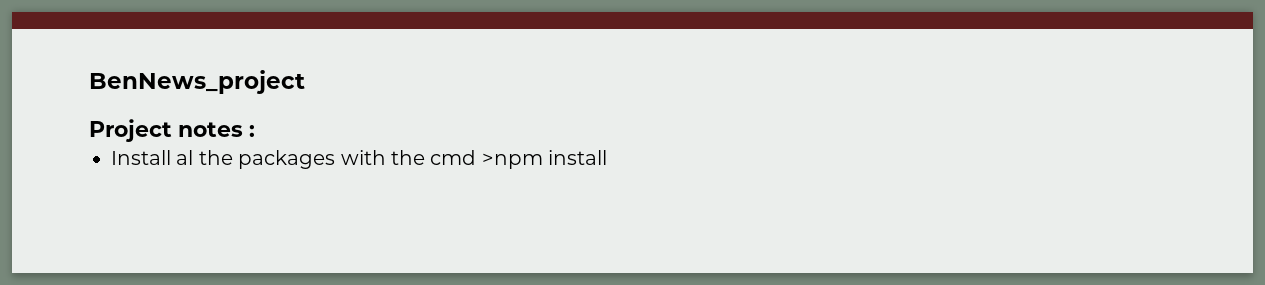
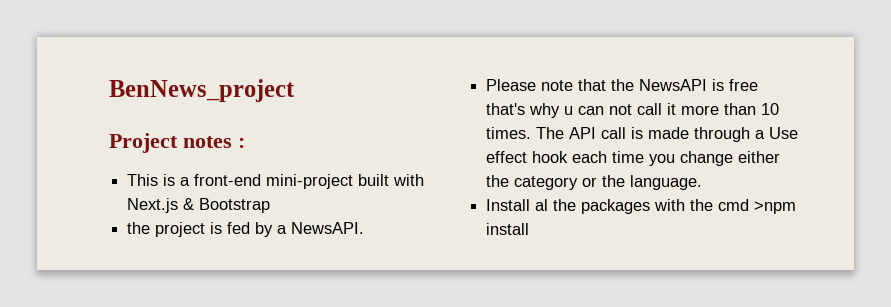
+ This is a front-end mini-project built with Next.js & Bootstrap
+ the project is fed by a NewsAPI.
+ Please note that the NewsAPI is free that's why u can not call it more than 10 times. The API call is made through a Use effect hook each time you change either the category or the language.

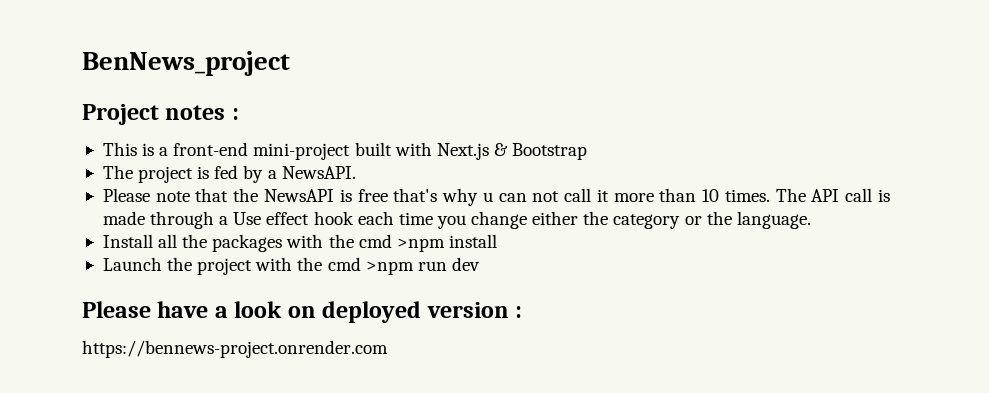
- the project is fed by a NewsAPI.
+ The project is fed by a NewsAPI.
- Install al the packages with the cmd >npm install
+ Install all the packages with the cmd >npm install
+ Launch the project with the cmd >npm run dev
+ Please have a look on deployed version :
+ https://bennews-project.onrender.com

